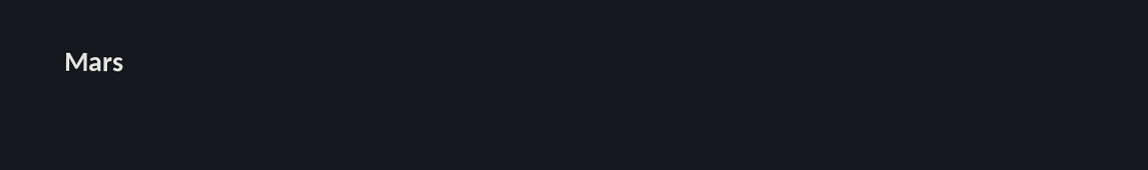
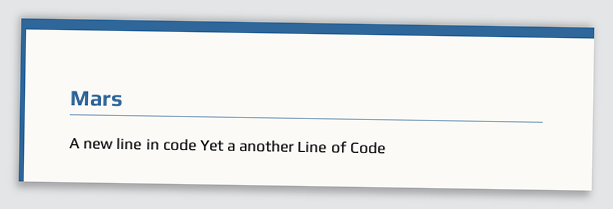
+ A new line in code Yet a another Line of Code

